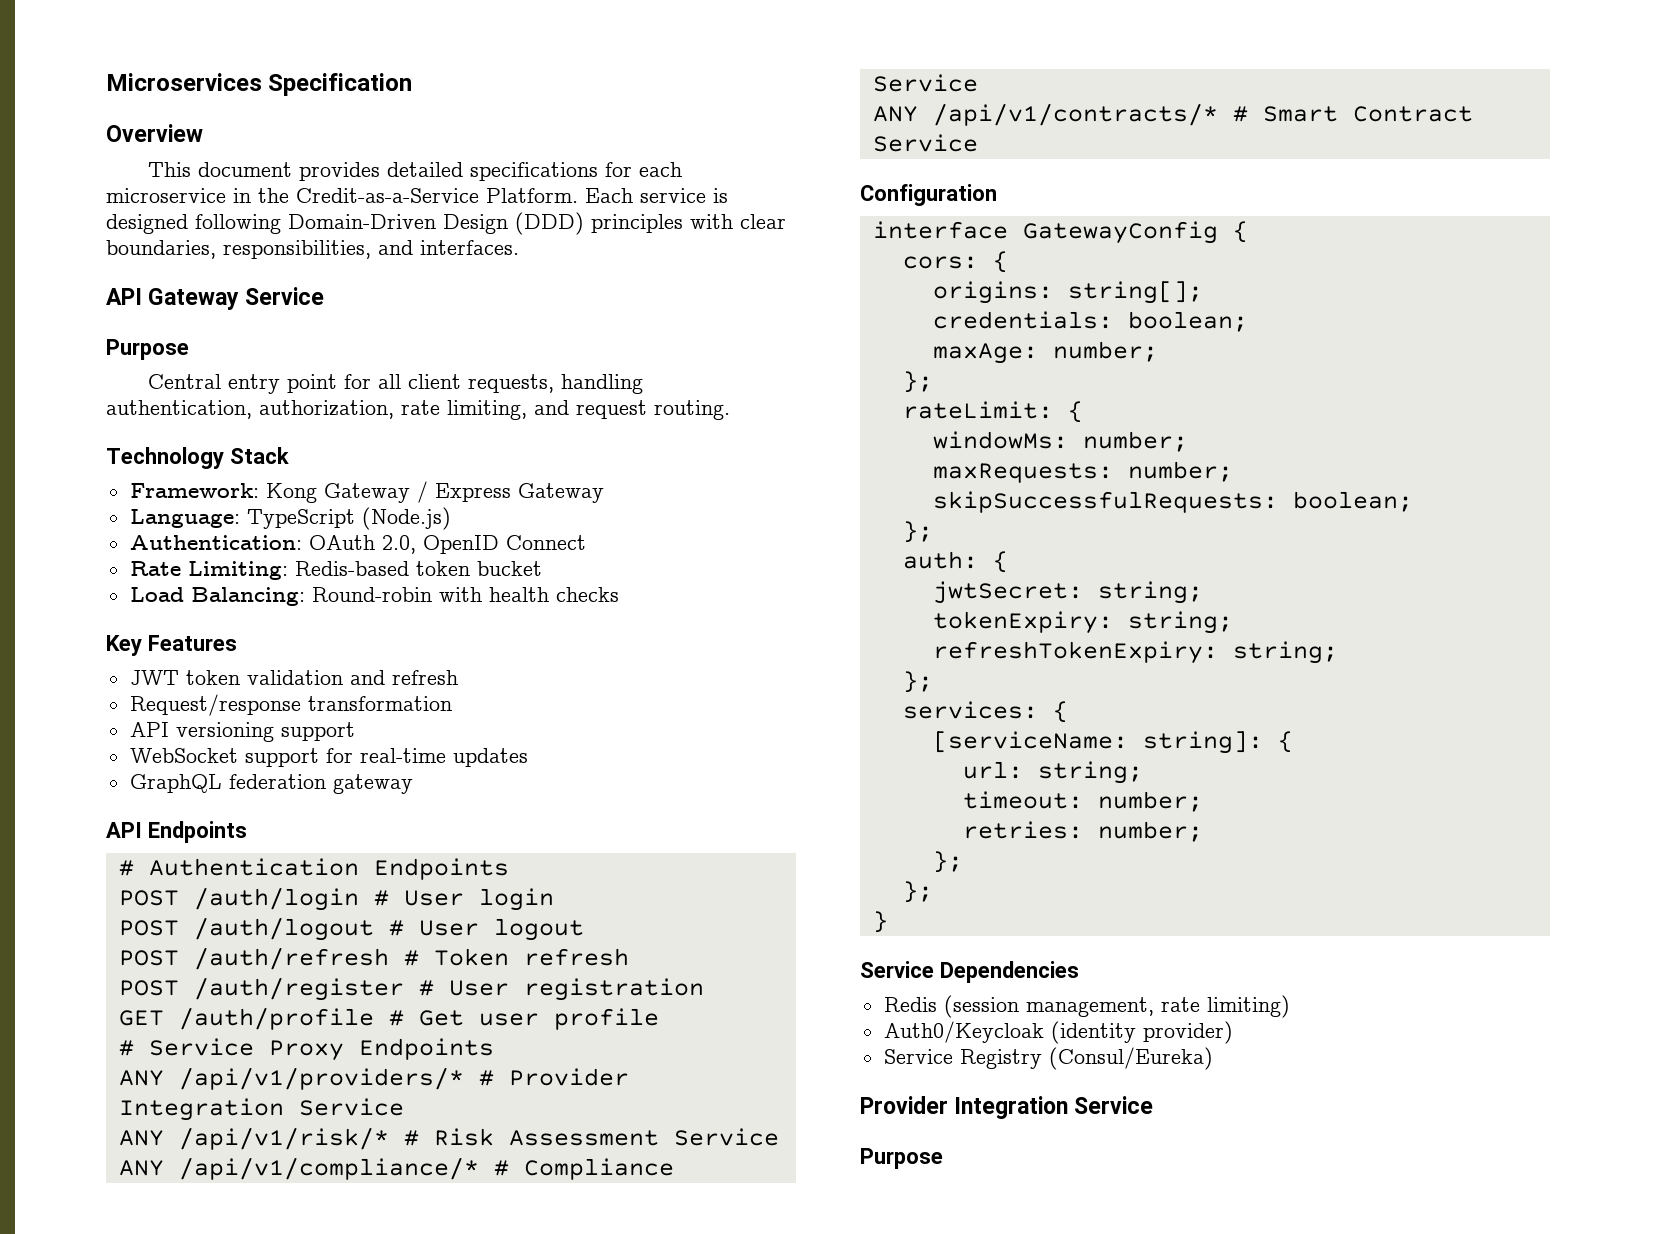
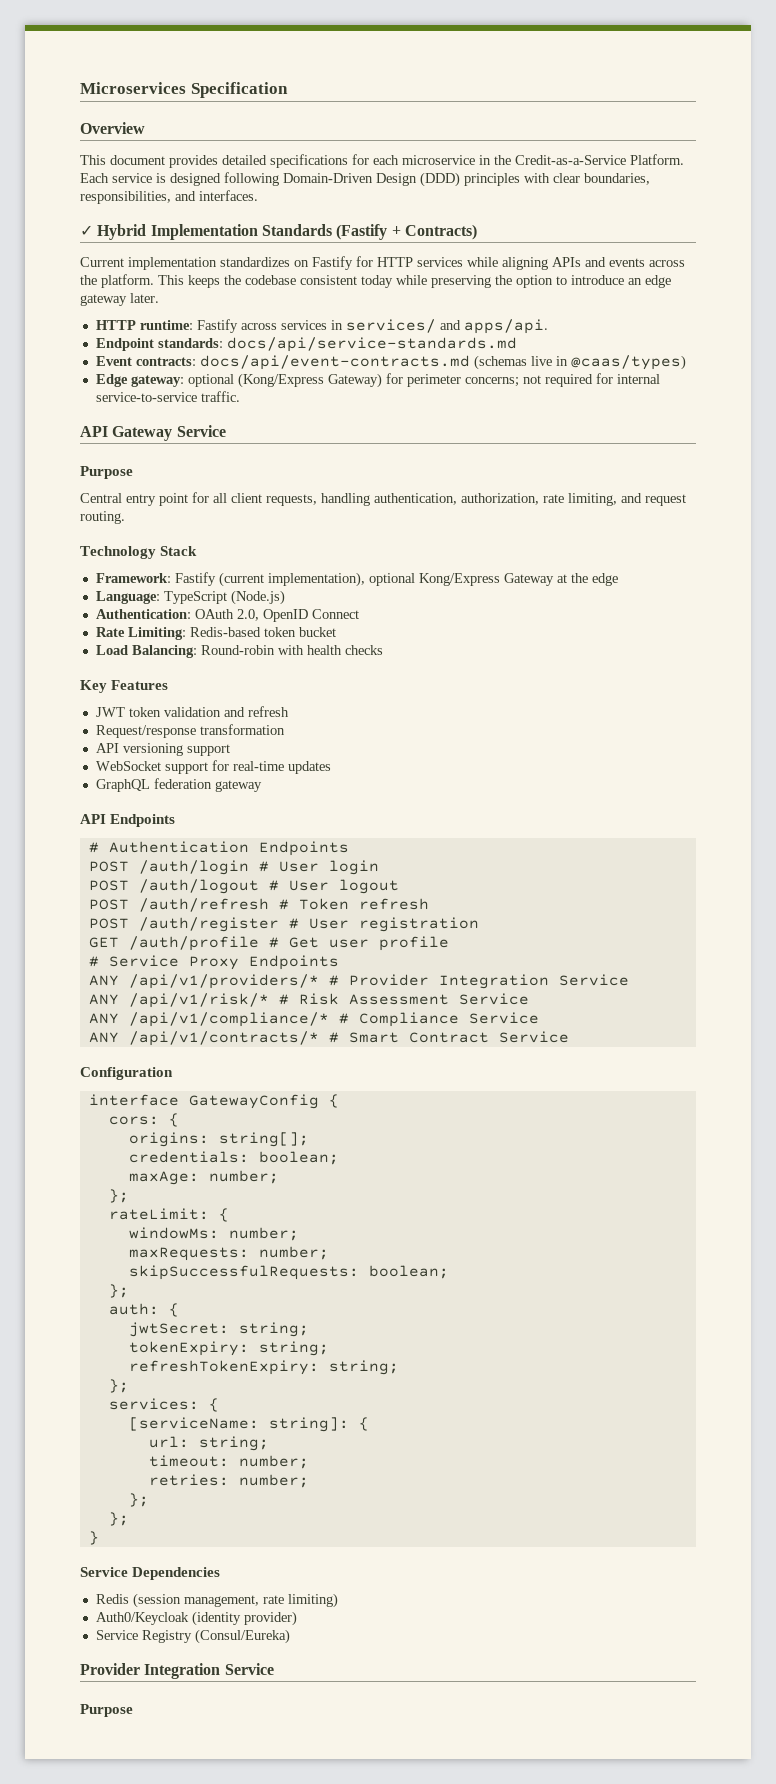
+ ✓ Hybrid Implementation Standards (Fastify + Contracts)
+ Current implementation standardizes on Fastify for HTTP services while aligning APIs and events across the platform. This keeps the codebase consistent today while preserving the option to introduce an edge gateway later.
+ HTTP runtime: Fastify across services in services/ and apps/api.
+ Endpoint standards: docs/api/service-standards.md
+ Event contracts: docs/api/event-contracts.md (schemas live in @caas/types)
+ Edge gateway: optional (Kong/Express Gateway) for perimeter concerns; not required for internal service-to-service traffic.
- Framework: Kong Gateway / Express Gateway
+ Framework: Fastify (current implementation), optional Kong/Express Gateway at the edge

